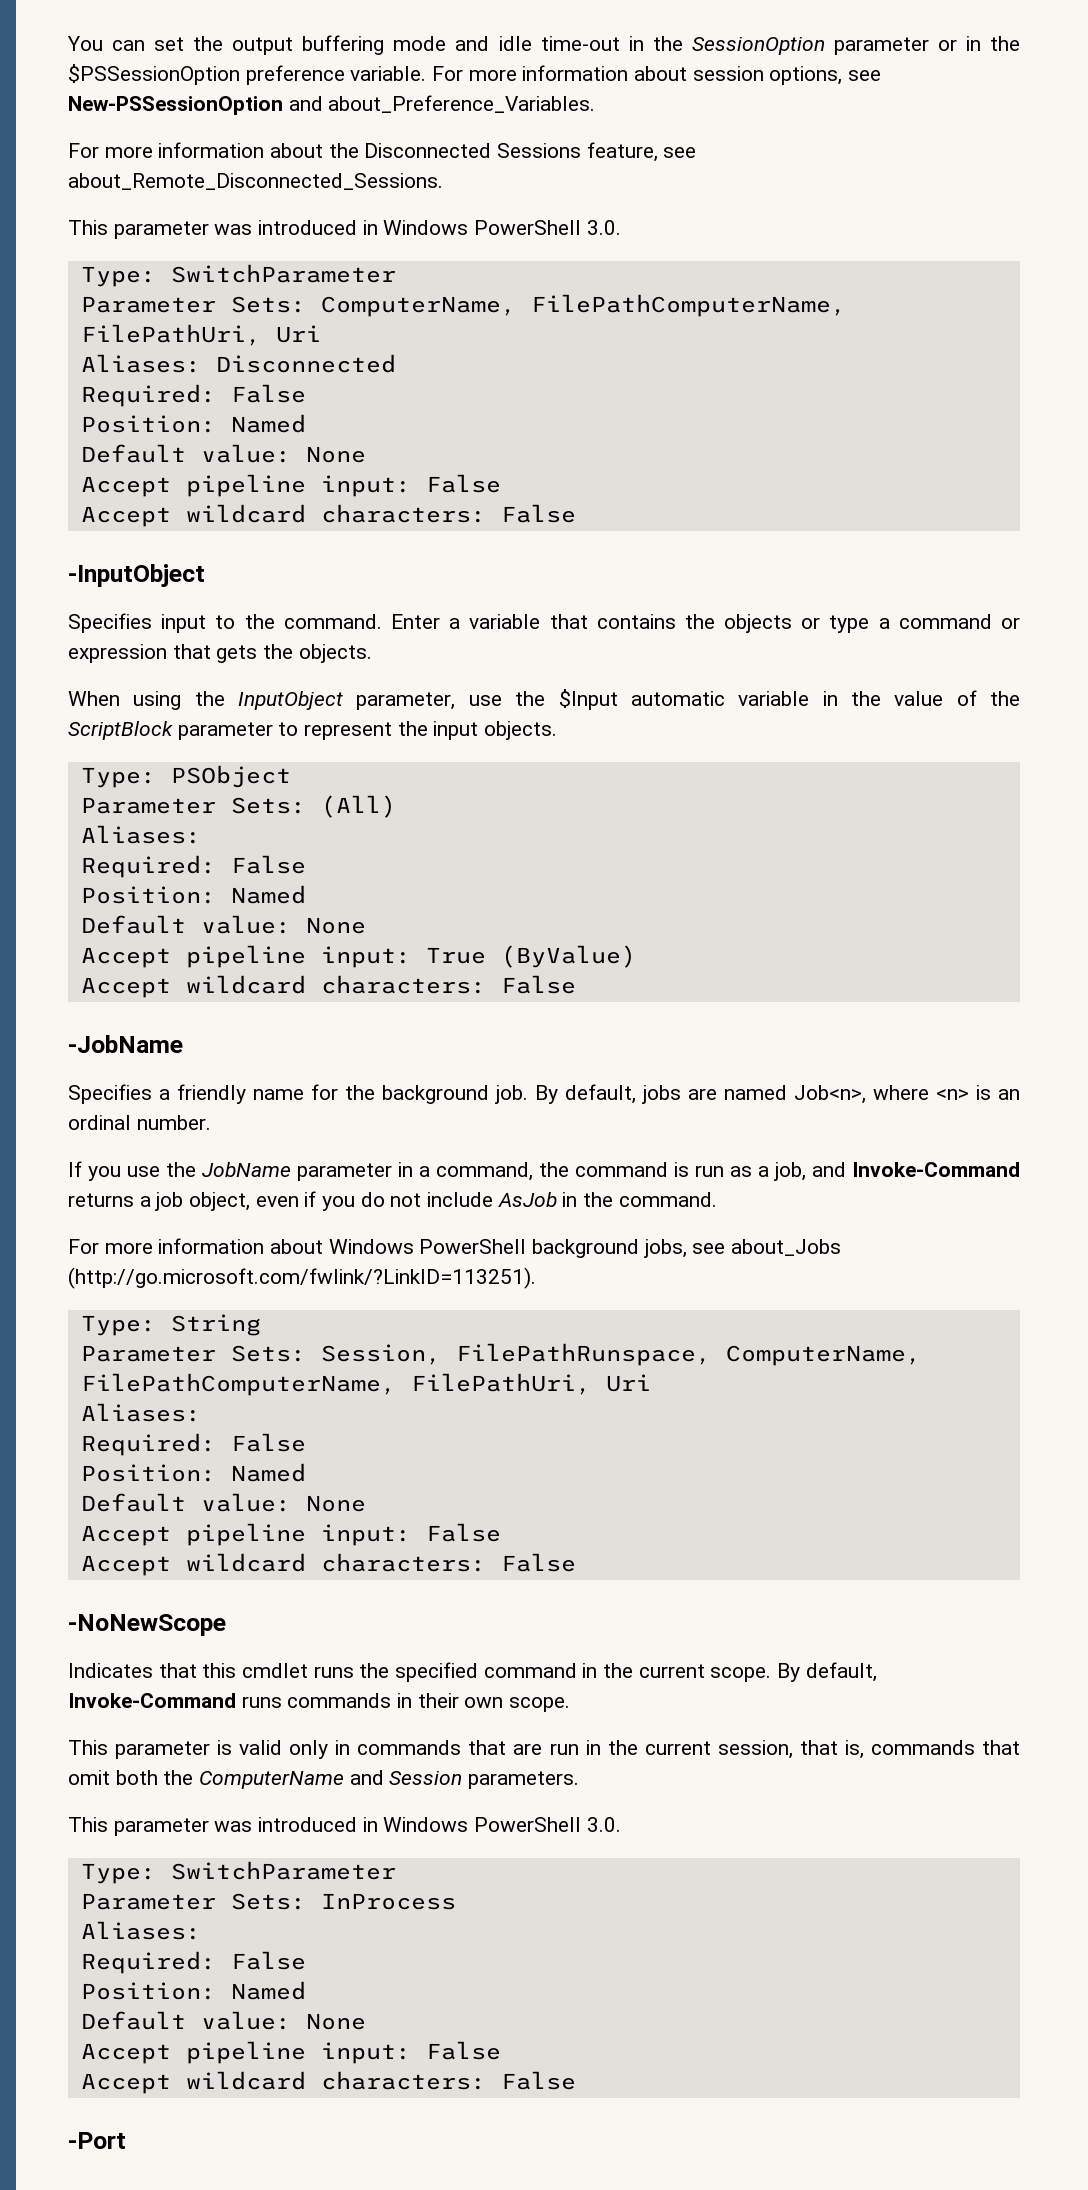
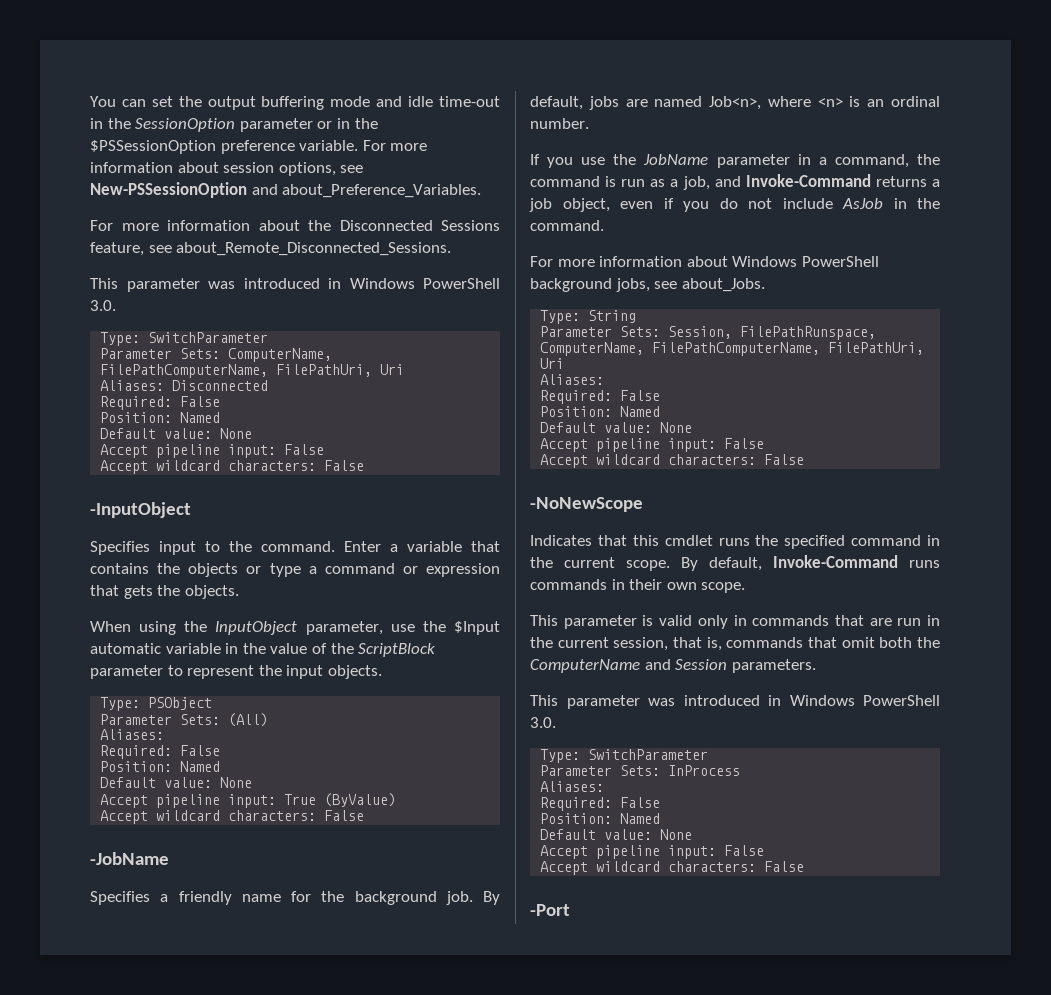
- For more information about Windows PowerShell background jobs, see about_Jobs (http://go.microsoft.com/fwlink/?LinkID=113251).
+ For more information about Windows PowerShell background jobs, see about_Jobs.

